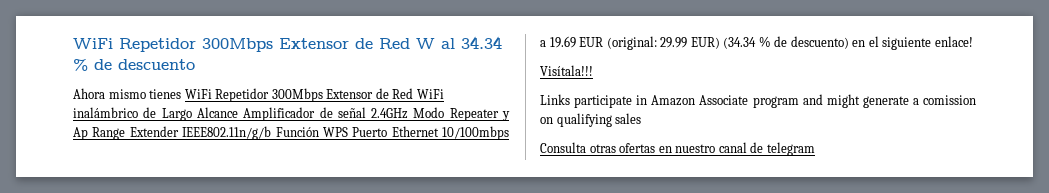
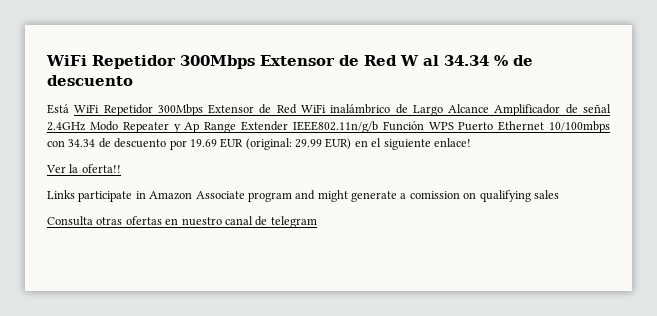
- Ahora mismo tienes WiFi Repetidor 300Mbps Extensor de Red WiFi inalámbrico de Largo Alcance Amplificador de señal 2.4GHz Modo Repeater y Ap Range Extender IEEE802.11n/g/b Función WPS Puerto Ethernet 10/100mbps a 19.69 EUR (original: 29.99 EUR) (34.34 % de descuento) en el siguiente enlace!
+ Está WiFi Repetidor 300Mbps Extensor de Red WiFi inalámbrico de Largo Alcance Amplificador de señal 2.4GHz Modo Repeater y Ap Range Extender IEEE802.11n/g/b Función WPS Puerto Ethernet 10/100mbps con 34.34 de descuento por 19.69 EUR (original: 29.99 EUR) en el siguiente enlace!
- Visítala!!!
+ Ver la oferta!!

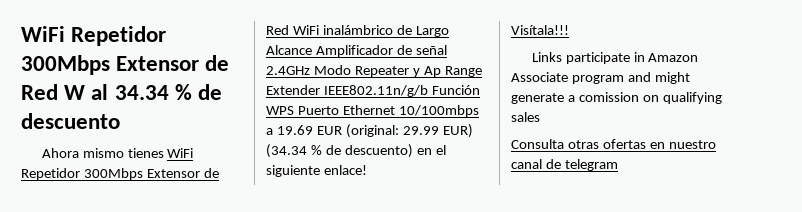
- Está WiFi Repetidor 300Mbps Extensor de Red WiFi inalámbrico de Largo Alcance Amplificador de señal 2.4GHz Modo Repeater y Ap Range Extender IEEE802.11n/g/b Función WPS Puerto Ethernet 10/100mbps con 34.34 de descuento por 19.69 EUR (original: 29.99 EUR) en el siguiente enlace!
+ Ahora mismo tienes WiFi Repetidor 300Mbps Extensor de Red WiFi inalámbrico de Largo Alcance Amplificador de señal 2.4GHz Modo Repeater y Ap Range Extender IEEE802.11n/g/b Función WPS Puerto Ethernet 10/100mbps a 19.69 EUR (original: 29.99 EUR) (34.34 % de descuento) en el siguiente enlace!
- Ver la oferta!!
+ Visítala!!!

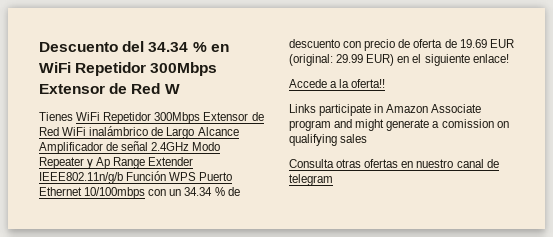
- WiFi Repetidor 300Mbps Extensor de Red W al 34.34 % de descuento
- Ahora mismo tienes WiFi Repetidor 300Mbps Extensor de Red WiFi inalámbrico de Largo Alcance Amplificador de señal 2.4GHz Modo Repeater y Ap Range Extender IEEE802.11n/g/b Función WPS Puerto Ethernet 10/100mbps a 19.69 EUR (original: 29.99 EUR) (34.34 % de descuento) en el siguiente enlace!
+ Descuento del 34.34 % en WiFi Repetidor 300Mbps Extensor de Red W
+ Tienes WiFi Repetidor 300Mbps Extensor de Red WiFi inalámbrico de Largo Alcance Amplificador de señal 2.4GHz Modo Repeater y Ap Range Extender IEEE802.11n/g/b Función WPS Puerto Ethernet 10/100mbps con un 34.34 % de descuento con precio de oferta de 19.69 EUR (original: 29.99 EUR) en el siguiente enlace!
- Visítala!!!
+ Accede a la oferta!!

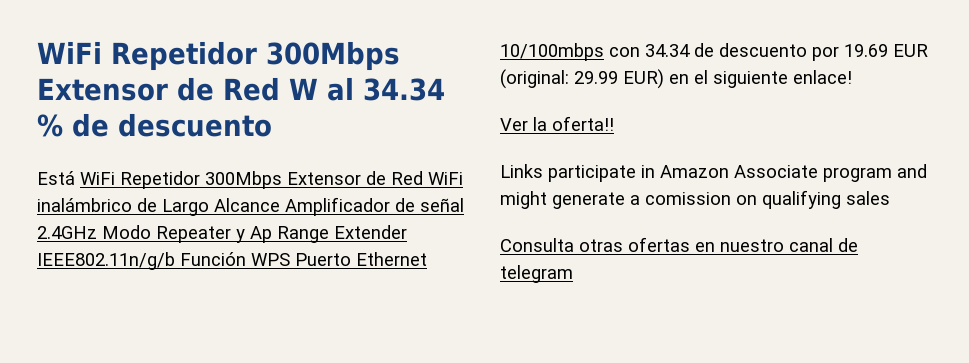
- Descuento del 34.34 % en WiFi Repetidor 300Mbps Extensor de Red W
- Tienes WiFi Repetidor 300Mbps Extensor de Red WiFi inalámbrico de Largo Alcance Amplificador de señal 2.4GHz Modo Repeater y Ap Range Extender IEEE802.11n/g/b Función WPS Puerto Ethernet 10/100mbps con un 34.34 % de descuento con precio de oferta de 19.69 EUR (original: 29.99 EUR) en el siguiente enlace!
+ WiFi Repetidor 300Mbps Extensor de Red W al 34.34 % de descuento
+ Está WiFi Repetidor 300Mbps Extensor de Red WiFi inalámbrico de Largo Alcance Amplificador de señal 2.4GHz Modo Repeater y Ap Range Extender IEEE802.11n/g/b Función WPS Puerto Ethernet 10/100mbps con 34.34 de descuento por 19.69 EUR (original: 29.99 EUR) en el siguiente enlace!
- Accede a la oferta!!
+ Ver la oferta!!

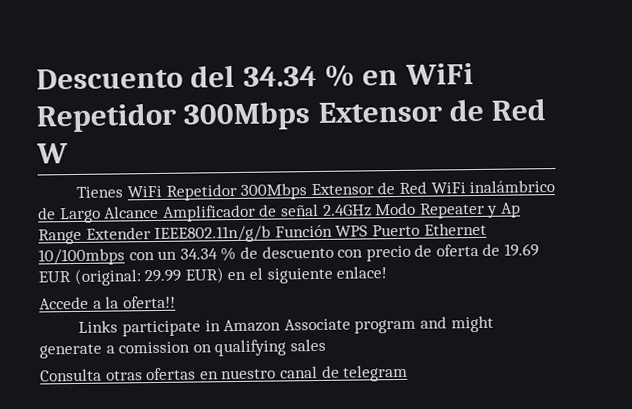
- WiFi Repetidor 300Mbps Extensor de Red W al 34.34 % de descuento
- Está WiFi Repetidor 300Mbps Extensor de Red WiFi inalámbrico de Largo Alcance Amplificador de señal 2.4GHz Modo Repeater y Ap Range Extender IEEE802.11n/g/b Función WPS Puerto Ethernet 10/100mbps con 34.34 de descuento por 19.69 EUR (original: 29.99 EUR) en el siguiente enlace!
+ Descuento del 34.34 % en WiFi Repetidor 300Mbps Extensor de Red W
+ Tienes WiFi Repetidor 300Mbps Extensor de Red WiFi inalámbrico de Largo Alcance Amplificador de señal 2.4GHz Modo Repeater y Ap Range Extender IEEE802.11n/g/b Función WPS Puerto Ethernet 10/100mbps con un 34.34 % de descuento con precio de oferta de 19.69 EUR (original: 29.99 EUR) en el siguiente enlace!
- Ver la oferta!!
+ Accede a la oferta!!

